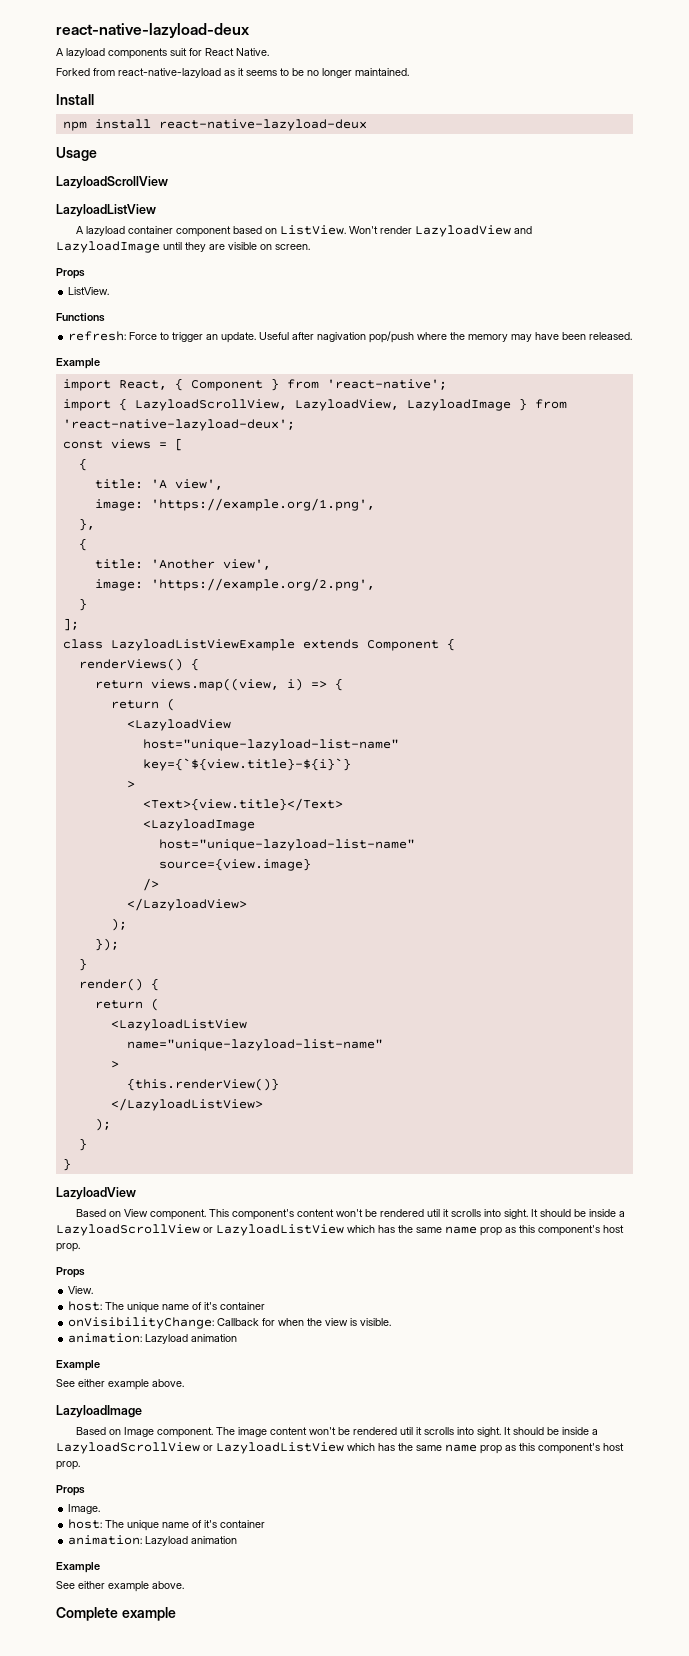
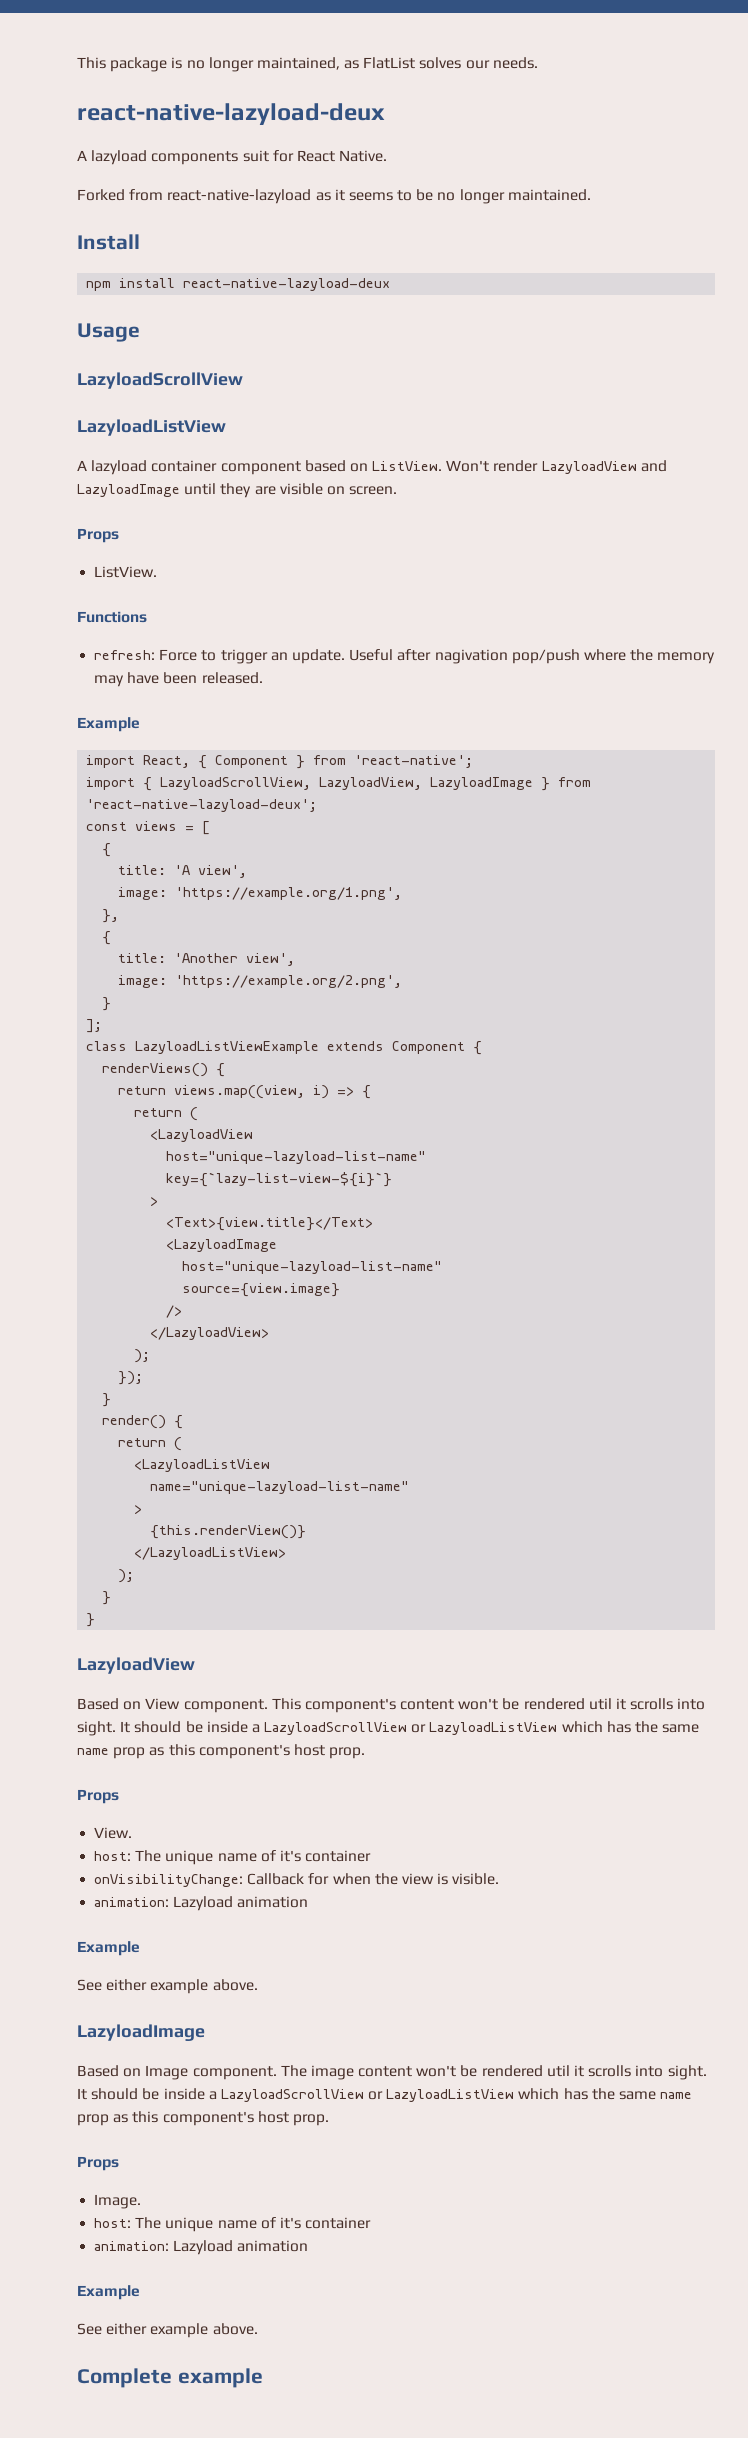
+ This package is no longer maintained, as FlatList solves our needs.
- key={`${view.title}-${i}`}
+ key={`lazy-list-view-${i}`}

